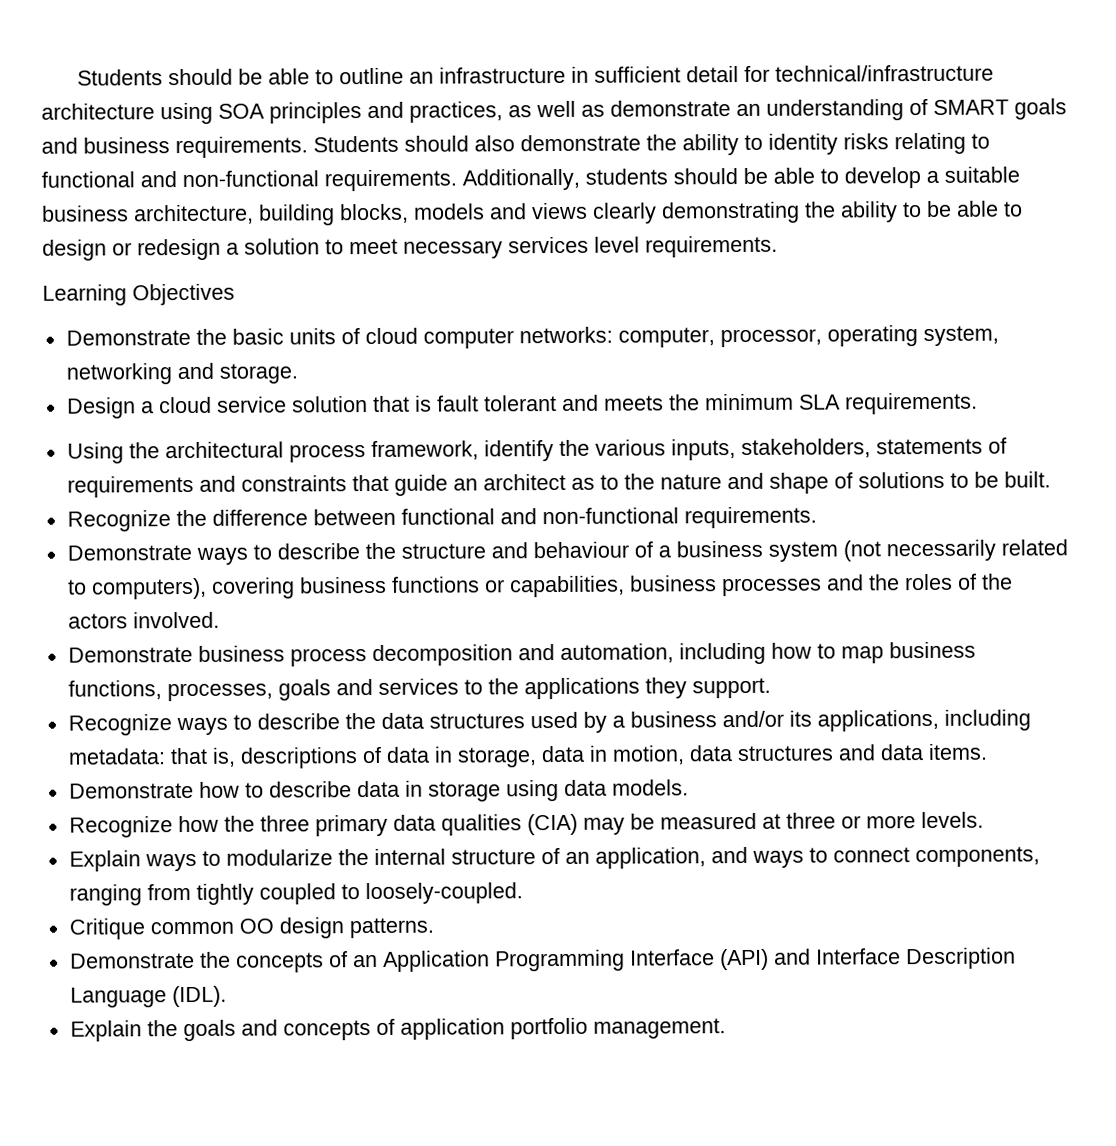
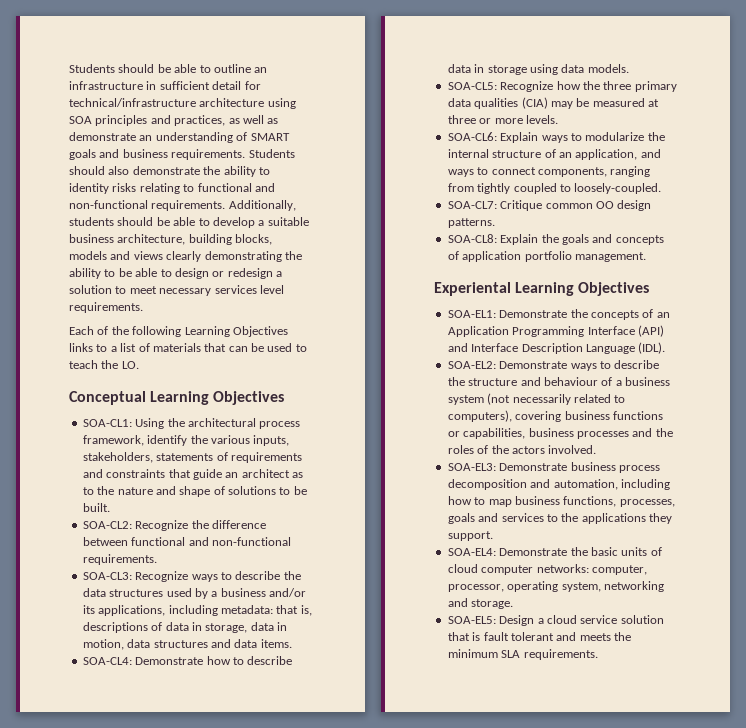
- Learning Objectives
- Demonstrate the basic units of cloud computer networks: computer, processor, operating system, networking and storage.
- Design a cloud service solution that is fault tolerant and meets the minimum SLA requirements.
- Using the architectural process framework, identify the various inputs, stakeholders, statements of requirements and constraints that guide an architect as to the nature and shape of solutions to be built.
+ Each of the following Learning Objectives links to a list of materials that can be used to teach the LO.
+ Conceptual Learning Objectives
+ SOA-CL1: Using the architectural process framework, identify the various inputs, stakeholders, statements of requirements and constraints that guide an architect as to the nature and shape of solutions to be built.
- Recognize the difference between functional and non-functional requirements.
+ SOA-CL2: Recognize the difference between functional and non-functional requirements.
- Demonstrate ways to describe the structure and behaviour of a business system (not necessarily related to computers), covering business functions or capabilities, business processes and the roles of the actors involved.
+ SOA-CL3: Recognize ways to describe the data structures used by a business and/or its applications, including metadata: that is, descriptions of data in storage, data in motion, data structures and data items.
+ SOA-CL4: Demonstrate how to describe data in storage using data models.
+ SOA-CL5: Recognize how the three primary data qualities (CIA) may be measured at three or more levels.
+ SOA-CL6: Explain ways to modularize the internal structure of an application, and ways to connect components, ranging from tightly coupled to loosely-coupled.
+ SOA-CL7: Critique common OO design patterns.
+ SOA-CL8: Explain the goals and concepts of application portfolio management.
+ Experiental Learning Objectives
+ SOA-EL1: Demonstrate the concepts of an Application Programming Interface (API) and Interface Description Language (IDL).
+ SOA-EL2: Demonstrate ways to describe the structure and behaviour of a business system (not necessarily related to computers), covering business functions or capabilities, business processes and the roles of the actors involved.
- Demonstrate business process decomposition and automation, including how to map business functions, processes, goals and services to the applications they support.
+ SOA-EL3: Demonstrate business process decomposition and automation, including how to map business functions, processes, goals and services to the applications they support.
- Recognize ways to describe the data structures used by a business and/or its applications, including metadata: that is, descriptions of data in storage, data in motion, data structures and data items.
- Demonstrate how to describe data in storage using data models.
- Recognize how the three primary data qualities (CIA) may be measured at three or more levels.
- Explain ways to modularize the internal structure of an application, and ways to connect components, ranging from tightly coupled to loosely-coupled.
- Critique common OO design patterns.
- Demonstrate the concepts of an Application Programming Interface (API) and Interface Description Language (IDL).
- Explain the goals and concepts of application portfolio management.
+ SOA-EL4: Demonstrate the basic units of cloud computer networks: computer, processor, operating system, networking and storage.
+ SOA-EL5: Design a cloud service solution that is fault tolerant and meets the minimum SLA requirements.

